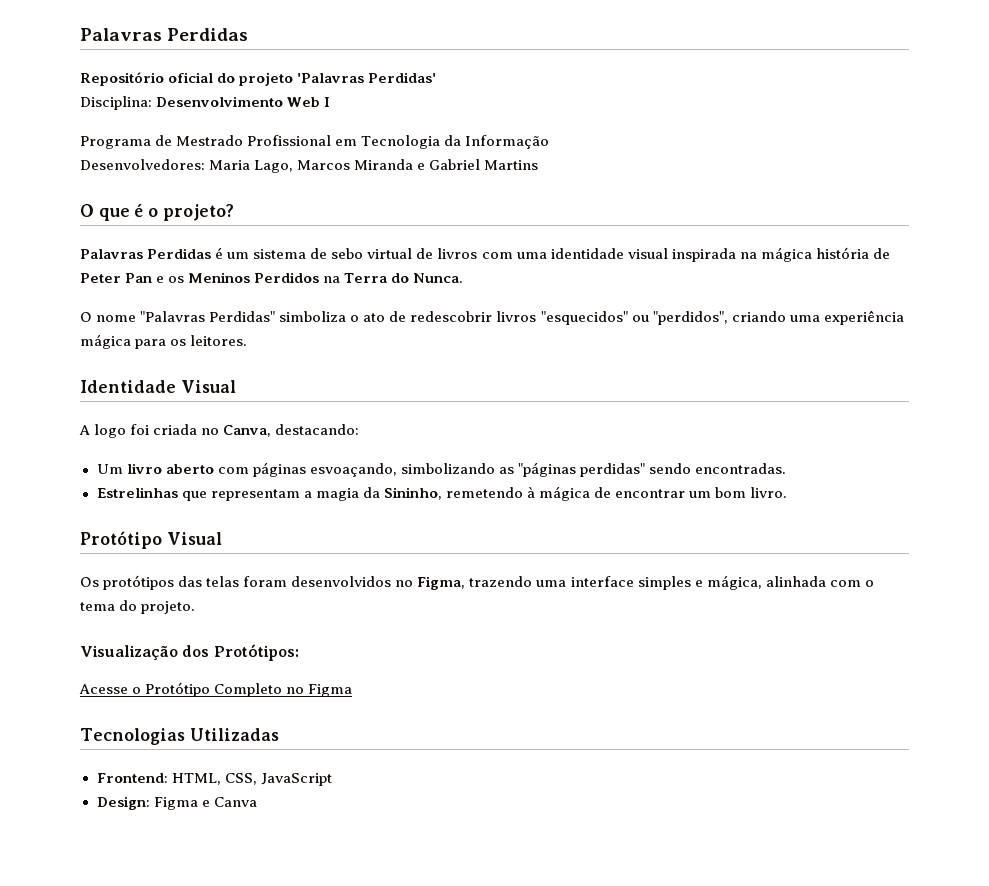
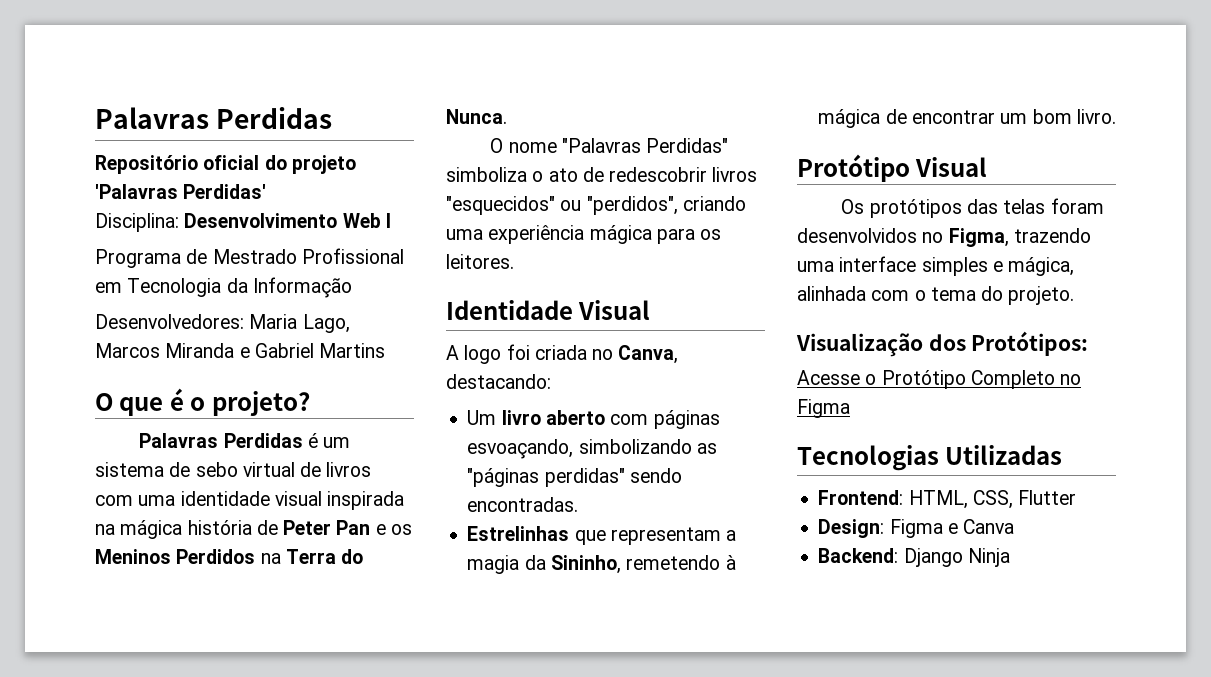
- Frontend: HTML, CSS, JavaScript
+ Frontend: HTML, CSS, Flutter
+ Backend: Django Ninja

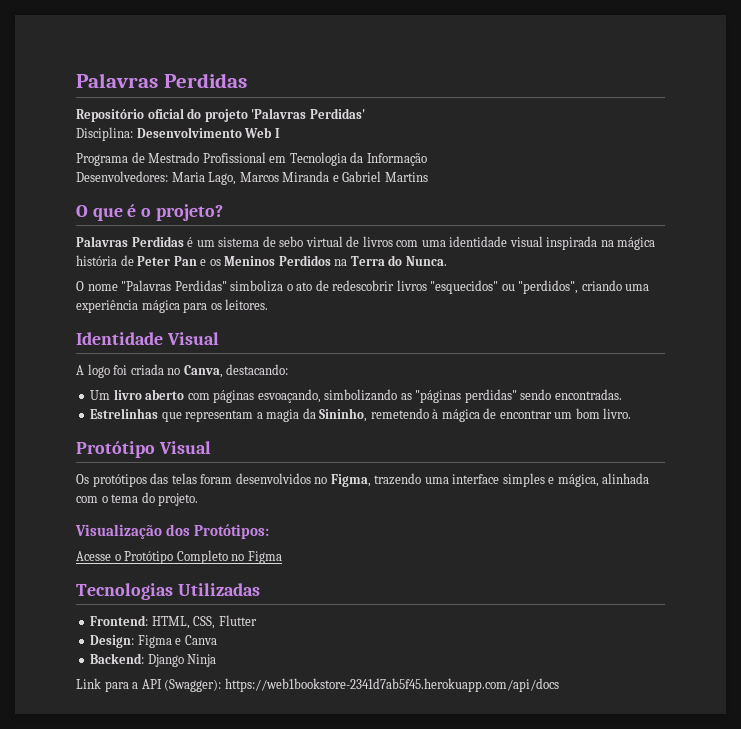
+ Link para a API (Swagger): https://web1bookstore-2341d7ab5f45.herokuapp.com/api/docs

